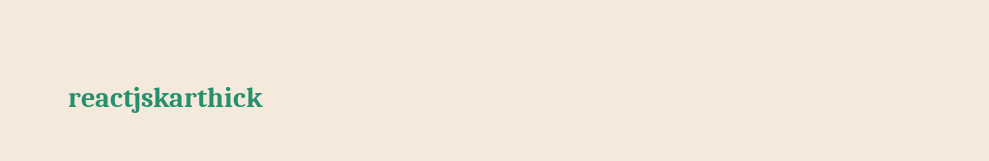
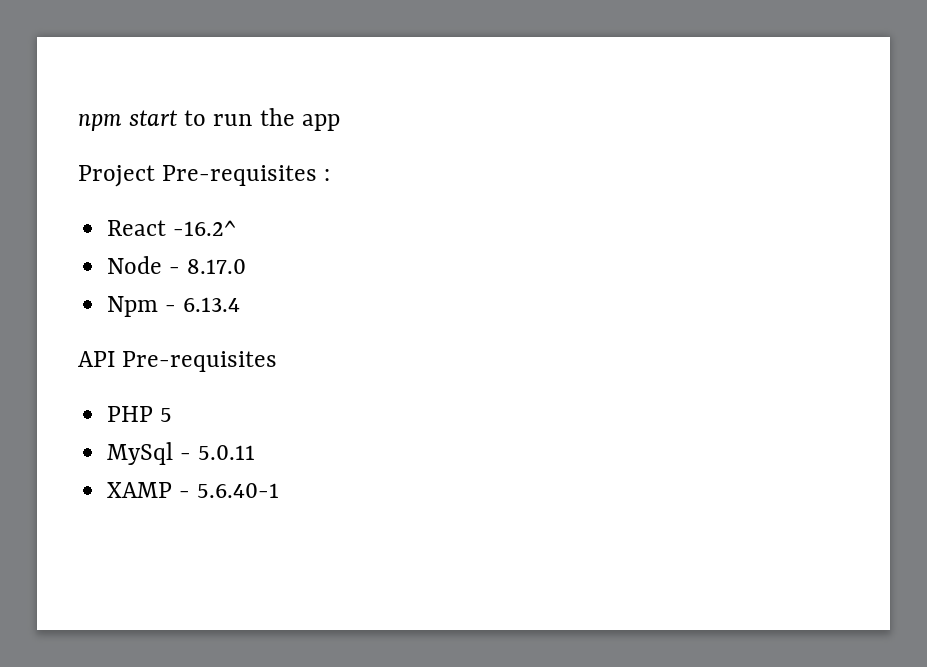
- reactjskarthick
+ npm start to run the app
+ Project Pre-requisites :
+ React -16.2^
+ Node - 8.17.0
+ Npm - 6.13.4
+ API Pre-requisites
+ PHP 5
+ MySql - 5.0.11
+ XAMP - 5.6.40-1

